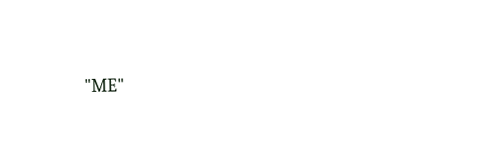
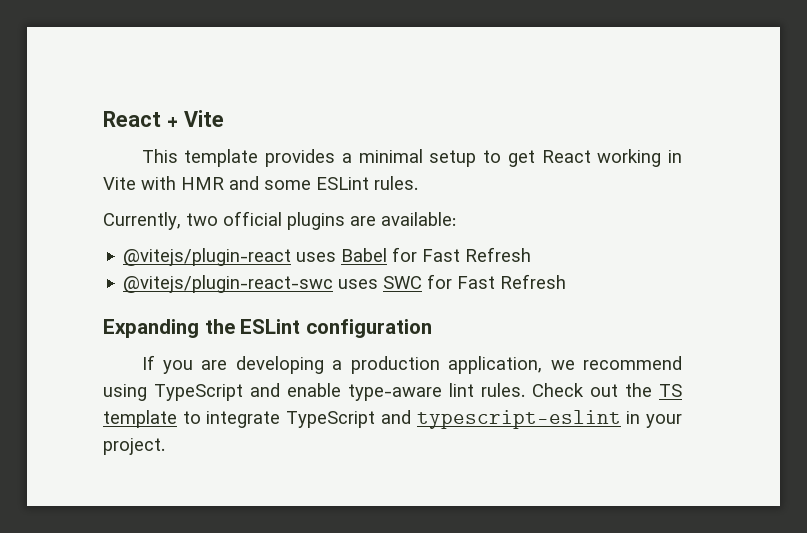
- "ME"
+ React + Vite
+ This template provides a minimal setup to get React working in Vite with HMR and some ESLint rules.
+ Currently, two official plugins are available:
+ @vitejs/plugin-react uses Babel for Fast Refresh
+ @vitejs/plugin-react-swc uses SWC for Fast Refresh
+ Expanding the ESLint configuration
+ If you are developing a production application, we recommend using TypeScript and enable type-aware lint rules. Check out the TS template to integrate TypeScript and typescript-eslint in your project.

